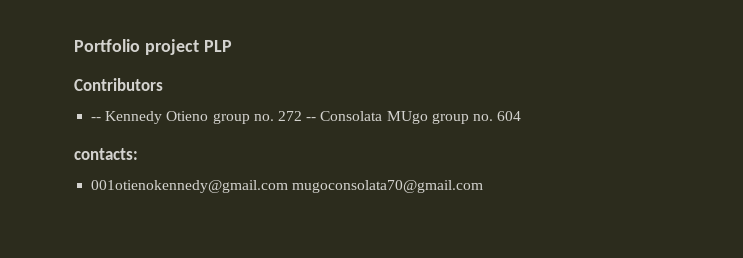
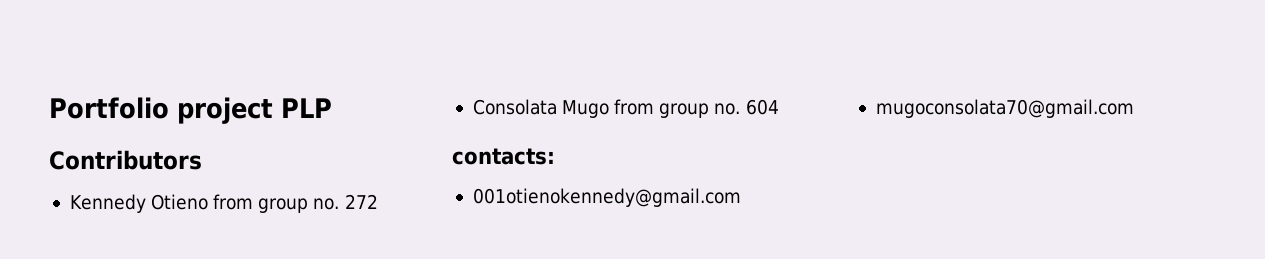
- -- Kennedy Otieno group no. 272 -- Consolata MUgo group no. 604
+ Kennedy Otieno from group no. 272
+ Consolata Mugo from group no. 604
- 001otienokennedy@gmail.com mugoconsolata70@gmail.com
+ 001otienokennedy@gmail.com
+ mugoconsolata70@gmail.com

